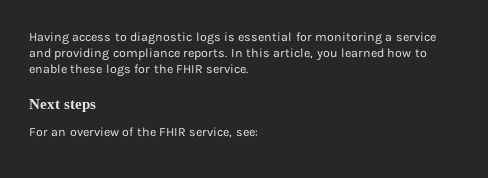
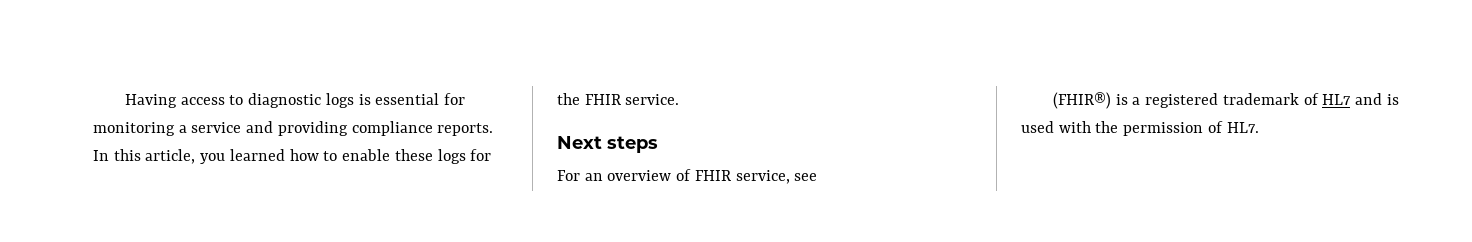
- For an overview of the FHIR service, see:
+ For an overview of FHIR service, see
+ (FHIR®) is a registered trademark of HL7 and is used with the permission of HL7.

